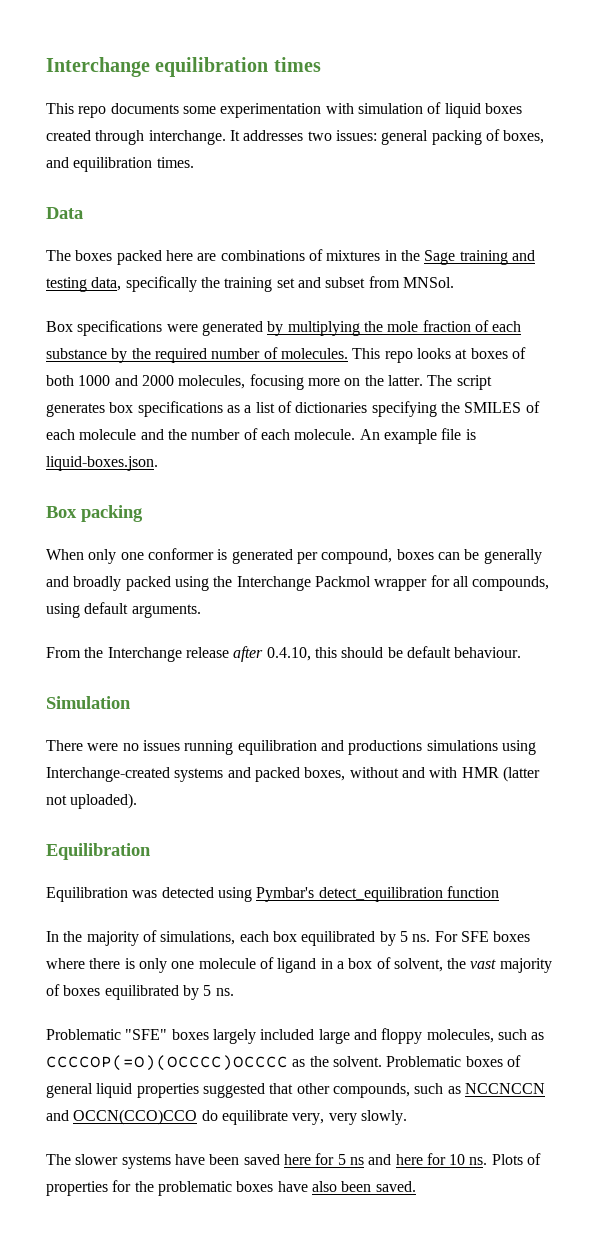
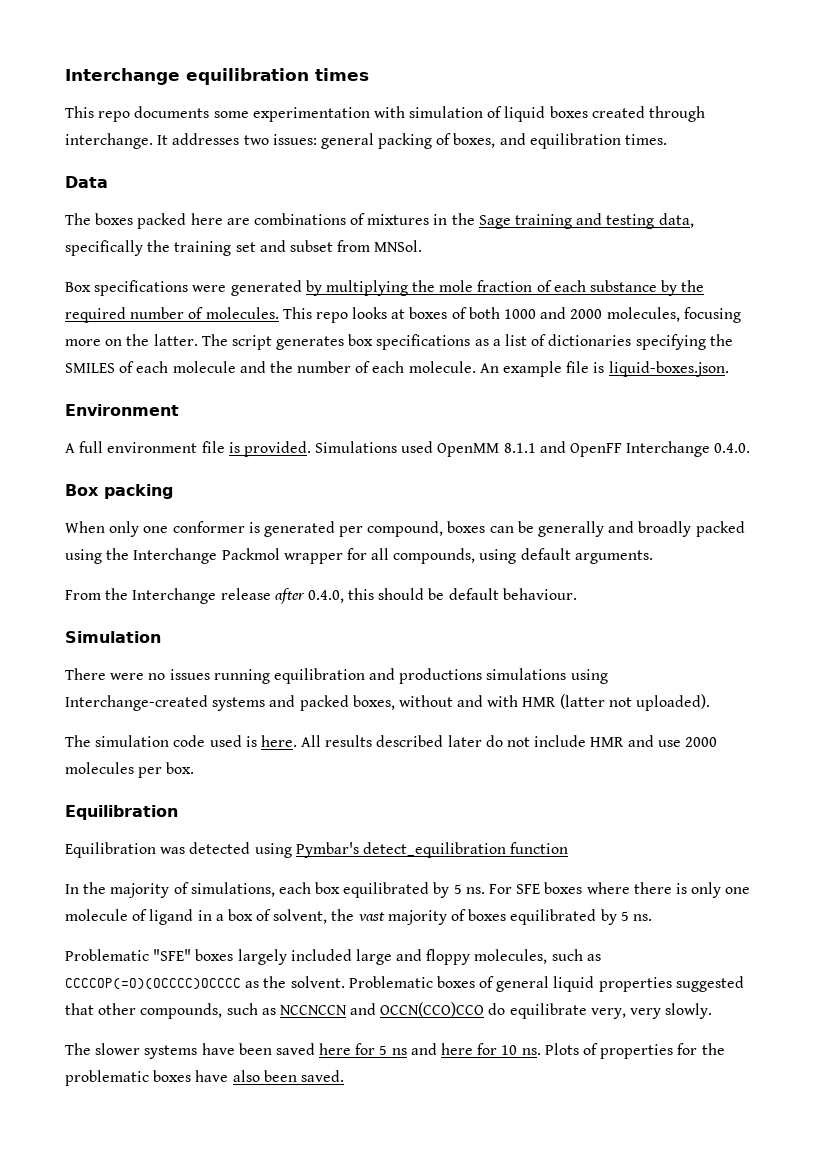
+ Environment
+ A full environment file is provided. Simulations used OpenMM 8.1.1 and OpenFF Interchange 0.4.0.
- From the Interchange release after 0.4.10, this should be default behaviour.
+ From the Interchange release after 0.4.0, this should be default behaviour.
+ The simulation code used is here. All results described later do not include HMR and use 2000 molecules per box.

